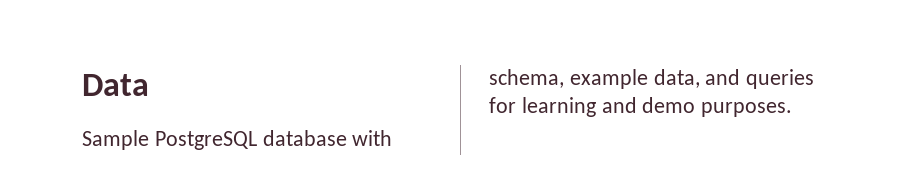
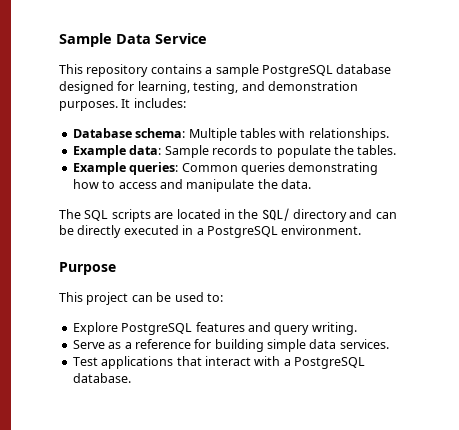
- Data
- Sample PostgreSQL database with schema, example data, and queries for learning and demo purposes.
+ Sample Data Service
+ This repository contains a sample PostgreSQL database designed for learning, testing, and demonstration purposes. It includes:
+ Database schema: Multiple tables with relationships.
+ Example data: Sample records to populate the tables.
+ Example queries: Common queries demonstrating how to access and manipulate the data.
+ The SQL scripts are located in the SQL/ directory and can be directly executed in a PostgreSQL environment.
+ Purpose
+ This project can be used to:
+ Explore PostgreSQL features and query writing.
+ Serve as a reference for building simple data services.
+ Test applications that interact with a PostgreSQL database.

